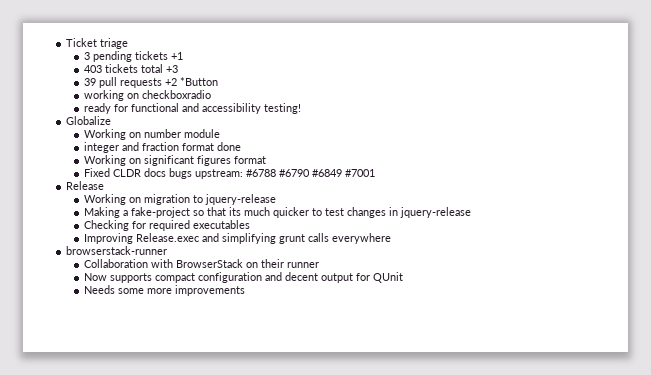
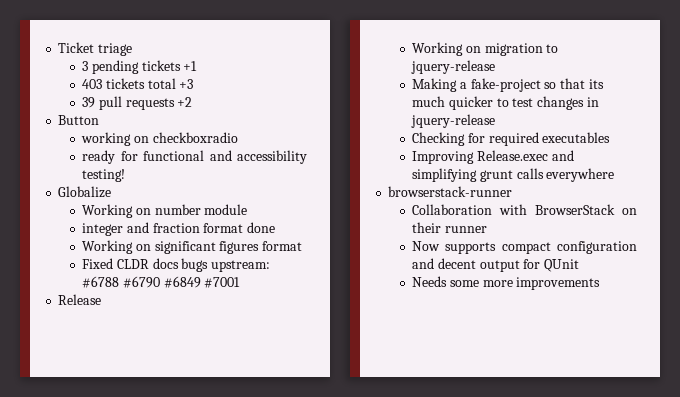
- 39 pull requests +2 *Button
+ 39 pull requests +2
+ Button

